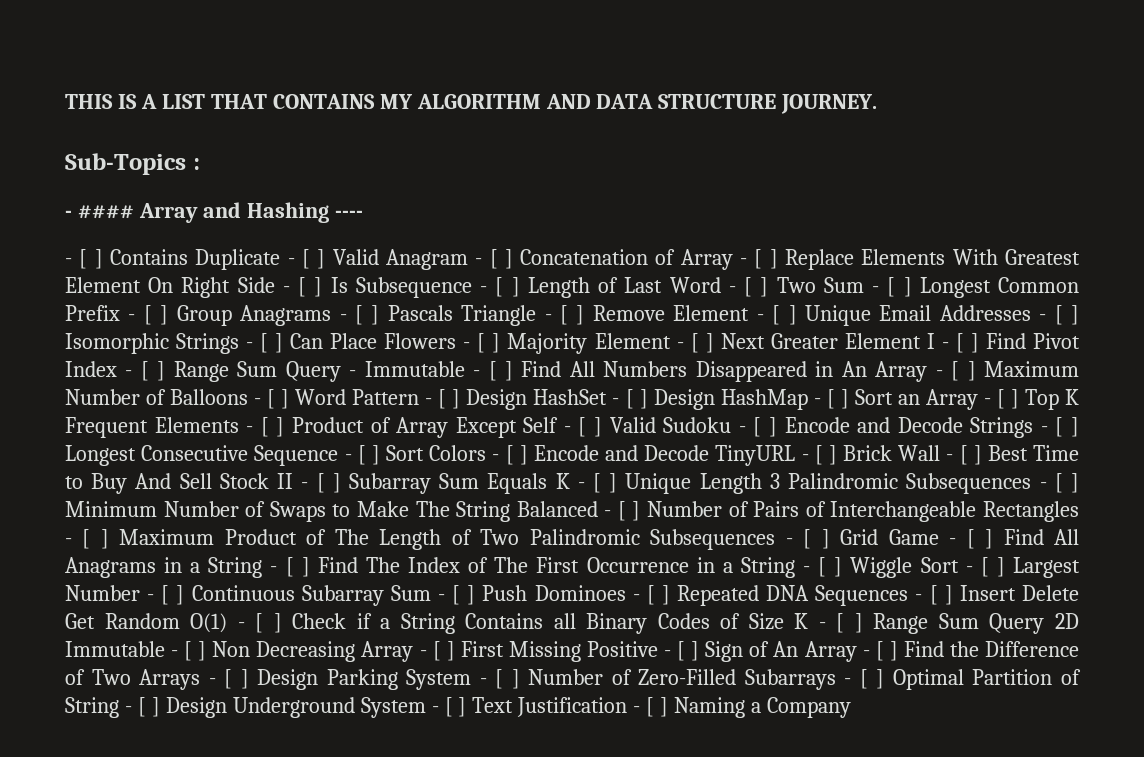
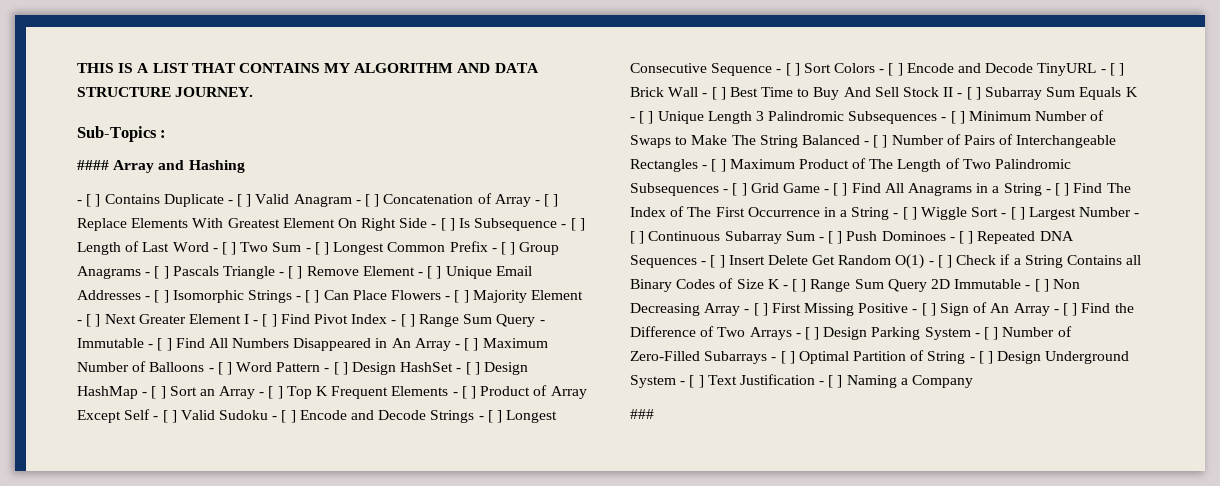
- - #### Array and Hashing ----
+ #### Array and Hashing
+ ###

